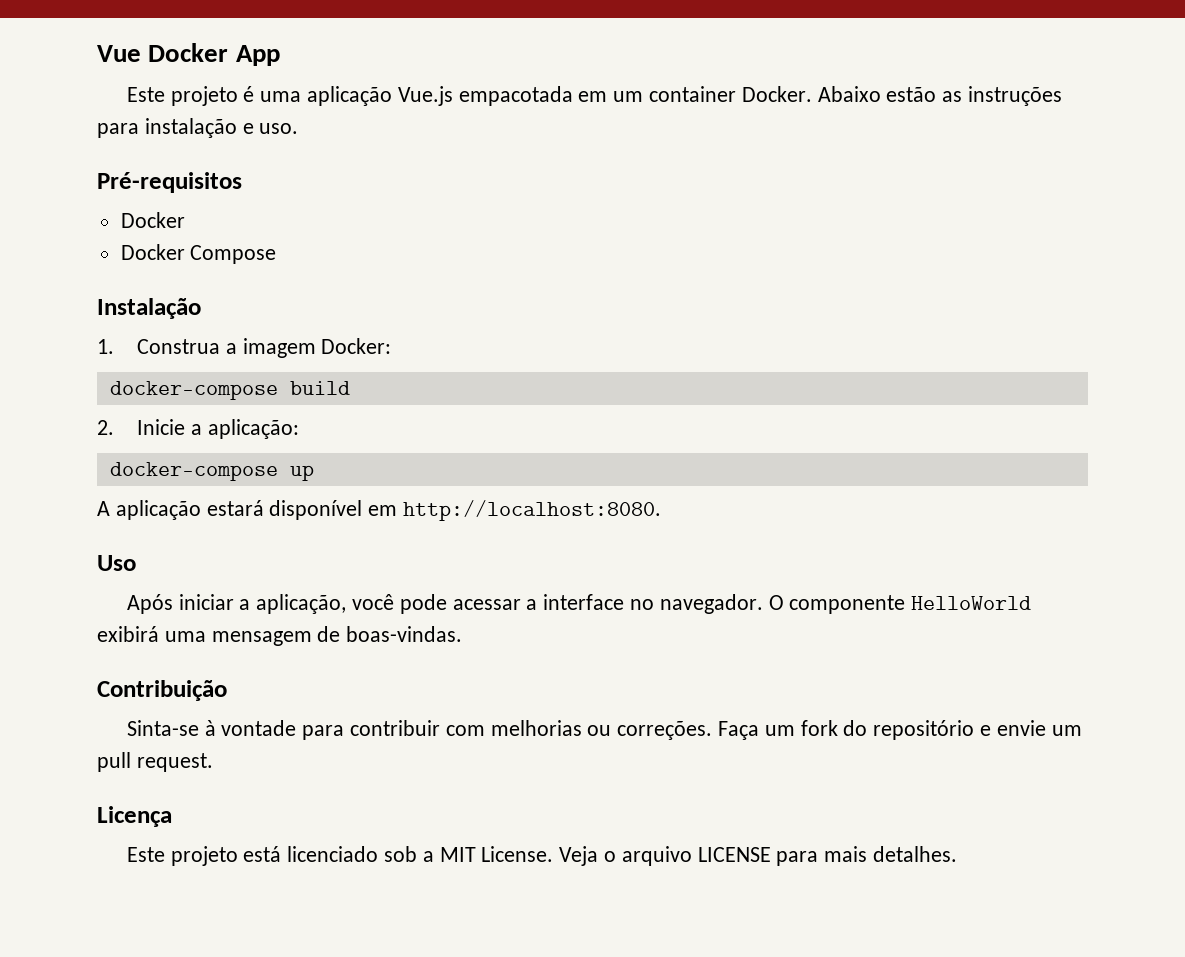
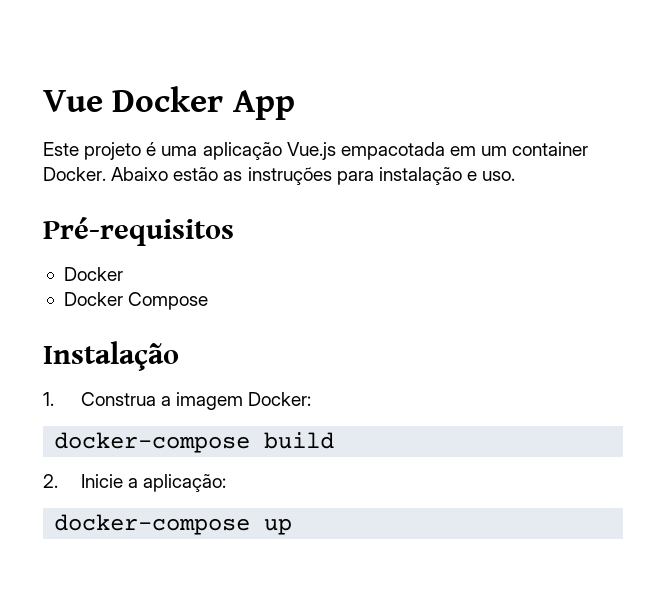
- A aplicação estará disponível em http://localhost:8080.
- Uso
- Após iniciar a aplicação, você pode acessar a interface no navegador. O componente HelloWorld exibirá uma mensagem de boas-vindas.
- Contribuição
- Sinta-se à vontade para contribuir com melhorias ou correções. Faça um fork do repositório e envie um pull request.
- Licença
- Este projeto está licenciado sob a MIT License. Veja o arquivo LICENSE para mais detalhes.

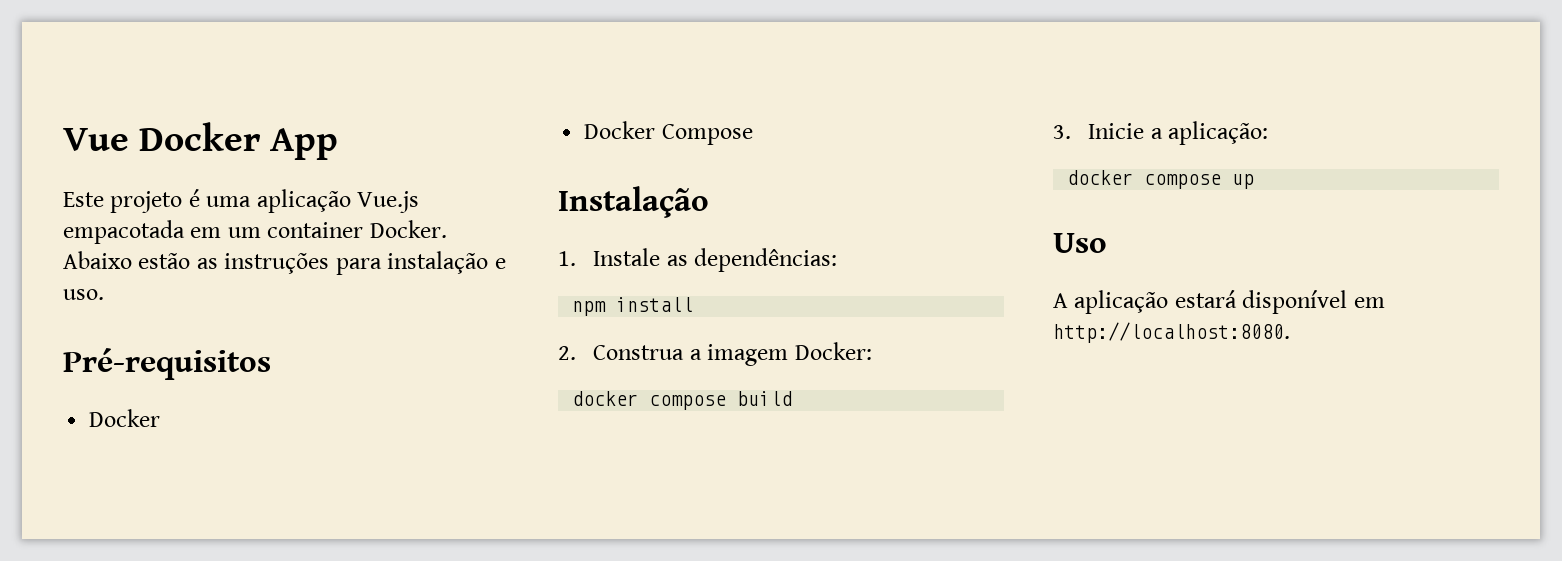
- 1. Construa a imagem Docker:
+ 1. Instale as dependências:
+ npm install
+ 2. Construa a imagem Docker:
- docker-compose build
+ docker compose build
- 2. Inicie a aplicação:
+ 3. Inicie a aplicação:
- docker-compose up
+ docker compose up
+ Uso
+ A aplicação estará disponível em http://localhost:8080.

